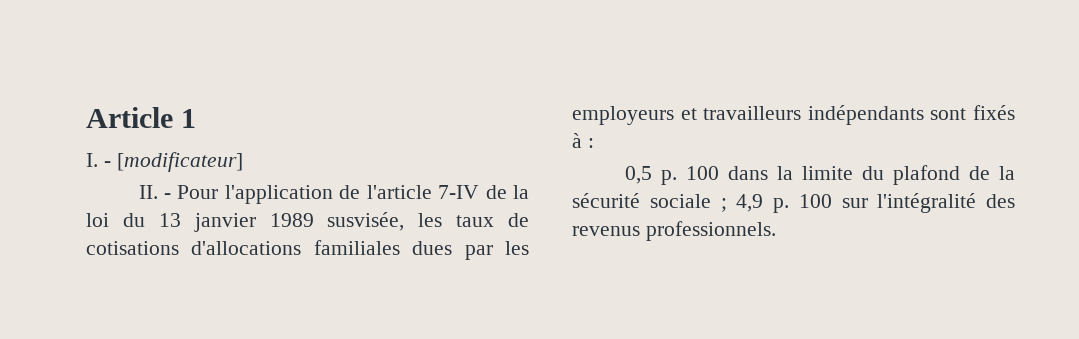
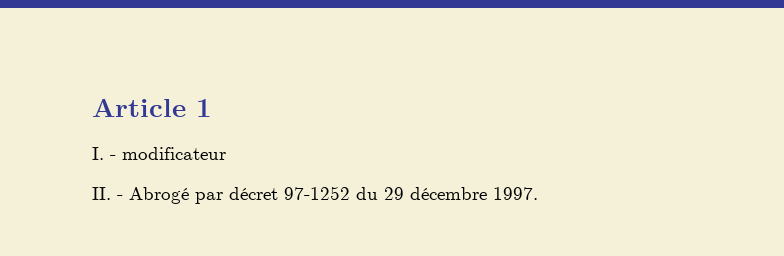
- I. - [modificateur]
+ I. - modificateur
- II. - Pour l'application de l'article 7-IV de la loi du 13 janvier 1989 susvisée, les taux de cotisations d'allocations familiales dues par les employeurs et travailleurs indépendants sont fixés à :
- 0,5 p. 100 dans la limite du plafond de la sécurité sociale ; 4,9 p. 100 sur l'intégralité des revenus professionnels.
+ II. - Abrogé par décret 97-1252 du 29 décembre 1997.

